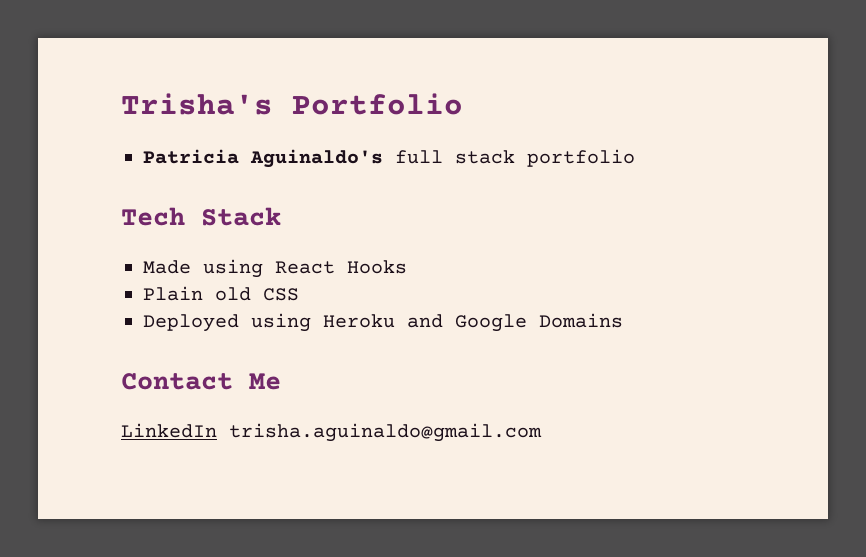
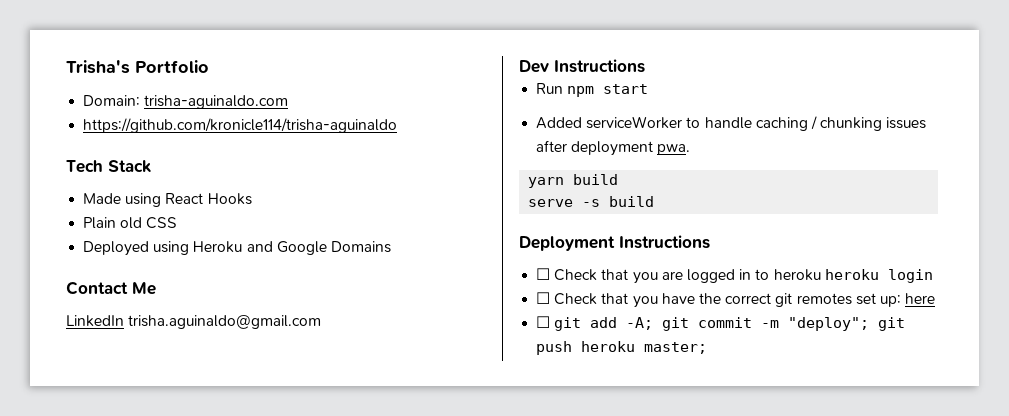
- Patricia Aguinaldo's full stack portfolio
+ Domain: trisha-aguinaldo.com
+ https://github.com/kronicle114/trisha-aguinaldo
+ Dev Instructions
+ Run npm start
+ Added serviceWorker to handle caching / chunking issues after deployment pwa.
+ yarn build
+ serve -s build
+ Deployment Instructions
+ ☐ Check that you are logged in to heroku heroku login
+ ☐ Check that you have the correct git remotes set up: here
+ ☐ git add -A; git commit -m "deploy"; git push heroku master;

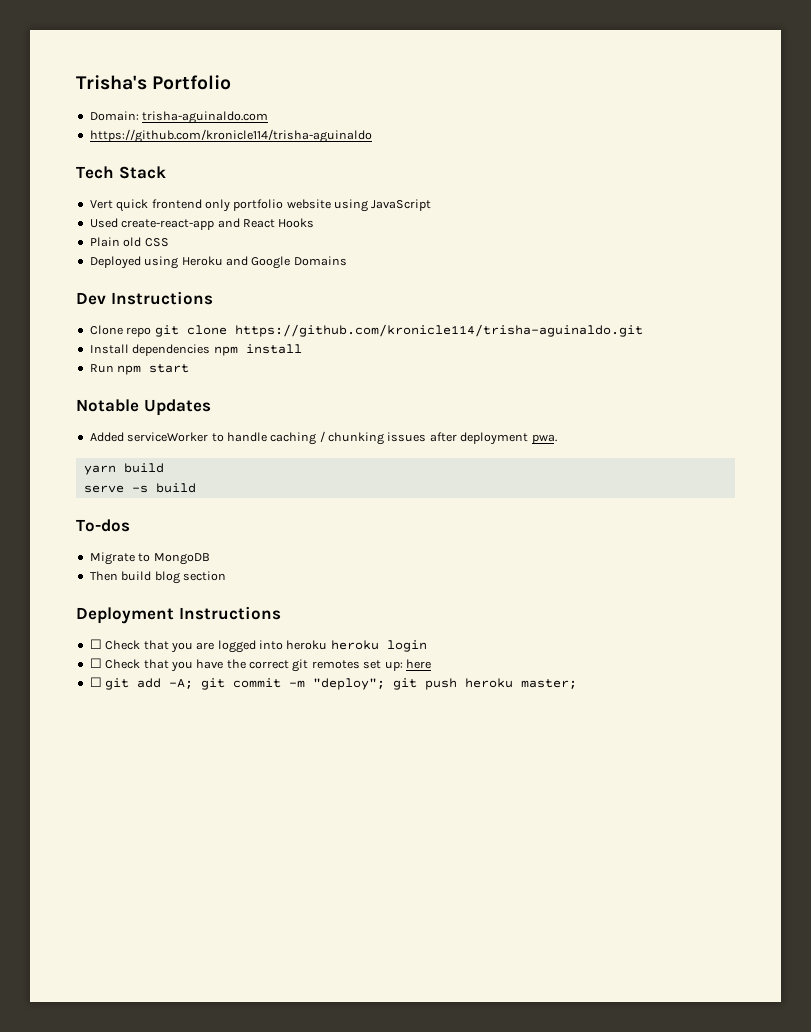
- Made using React Hooks
+ Vert quick frontend only portfolio website using JavaScript
+ Used create-react-app and React Hooks
- Contact Me
- LinkedIn trisha.aguinaldo@gmail.com
  Dev Instructions
+ Clone repo git clone https://github.com/kronicle114/trisha-aguinaldo.git
+ Install dependencies npm install
+ Notable Updates
+ To-dos
+ Migrate to MongoDB
+ Then build blog section
- ☐ Check that you are logged in to heroku heroku login
+ ☐ Check that you are logged into heroku heroku login

